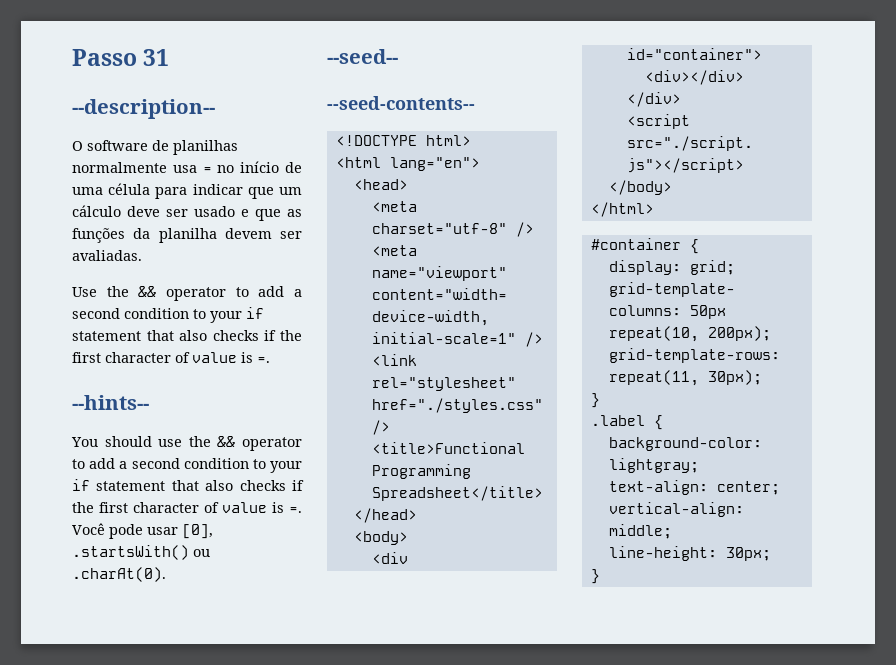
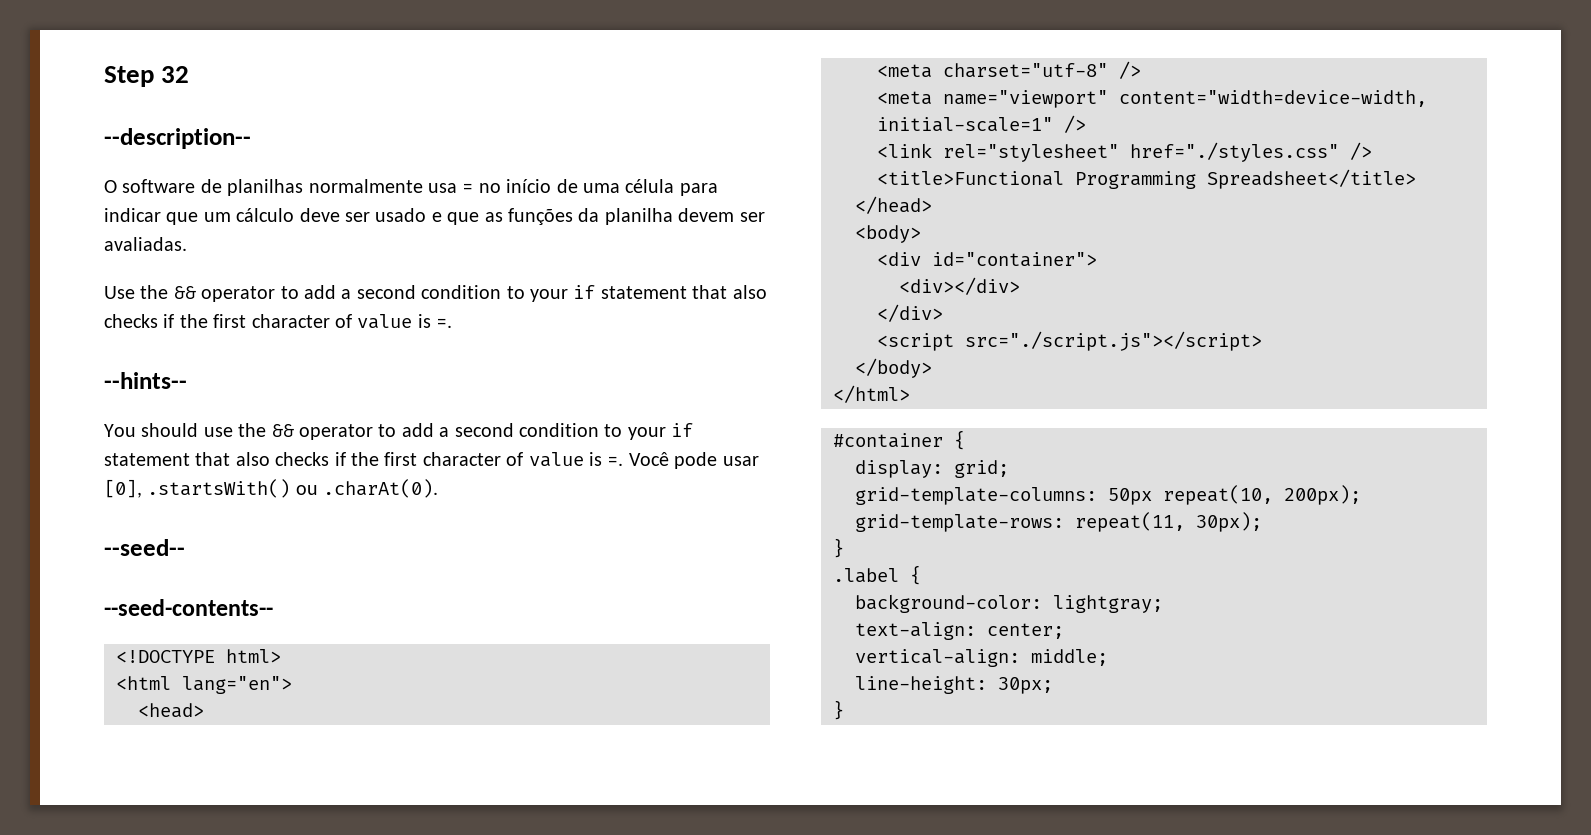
- Passo 31
+ Step 32

